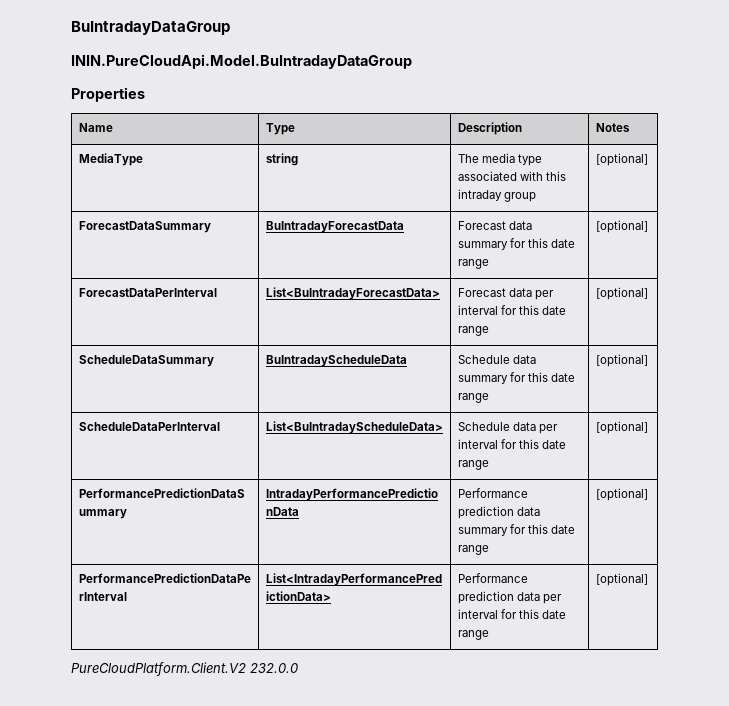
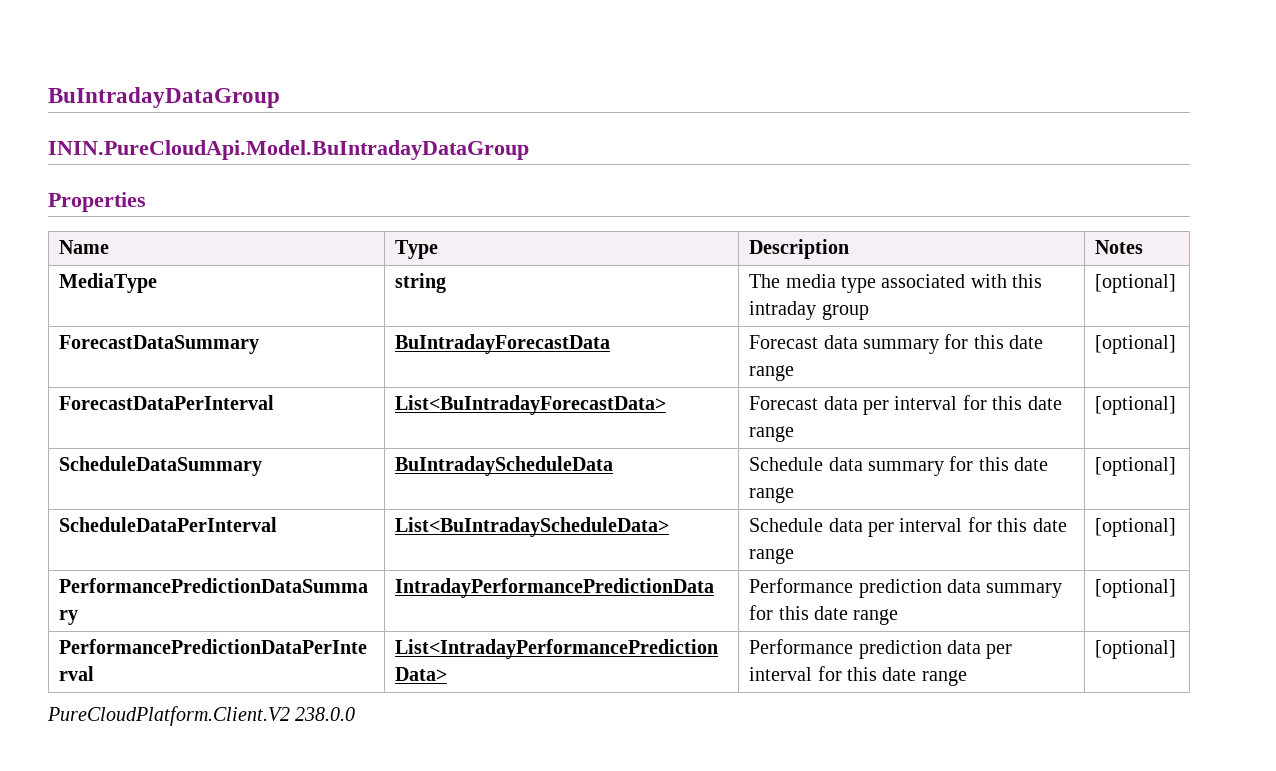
- PureCloudPlatform.Client.V2 232.0.0
+ PureCloudPlatform.Client.V2 238.0.0

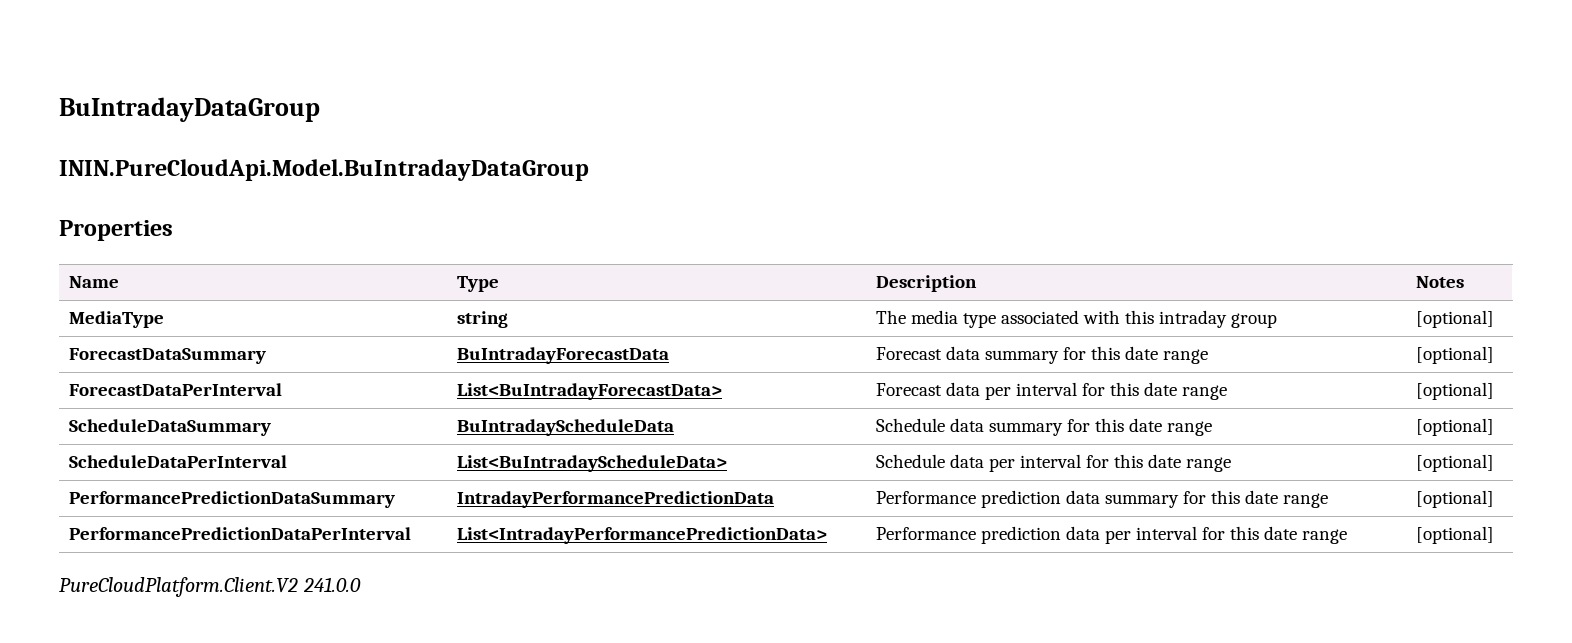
- PureCloudPlatform.Client.V2 238.0.0
+ PureCloudPlatform.Client.V2 241.0.0

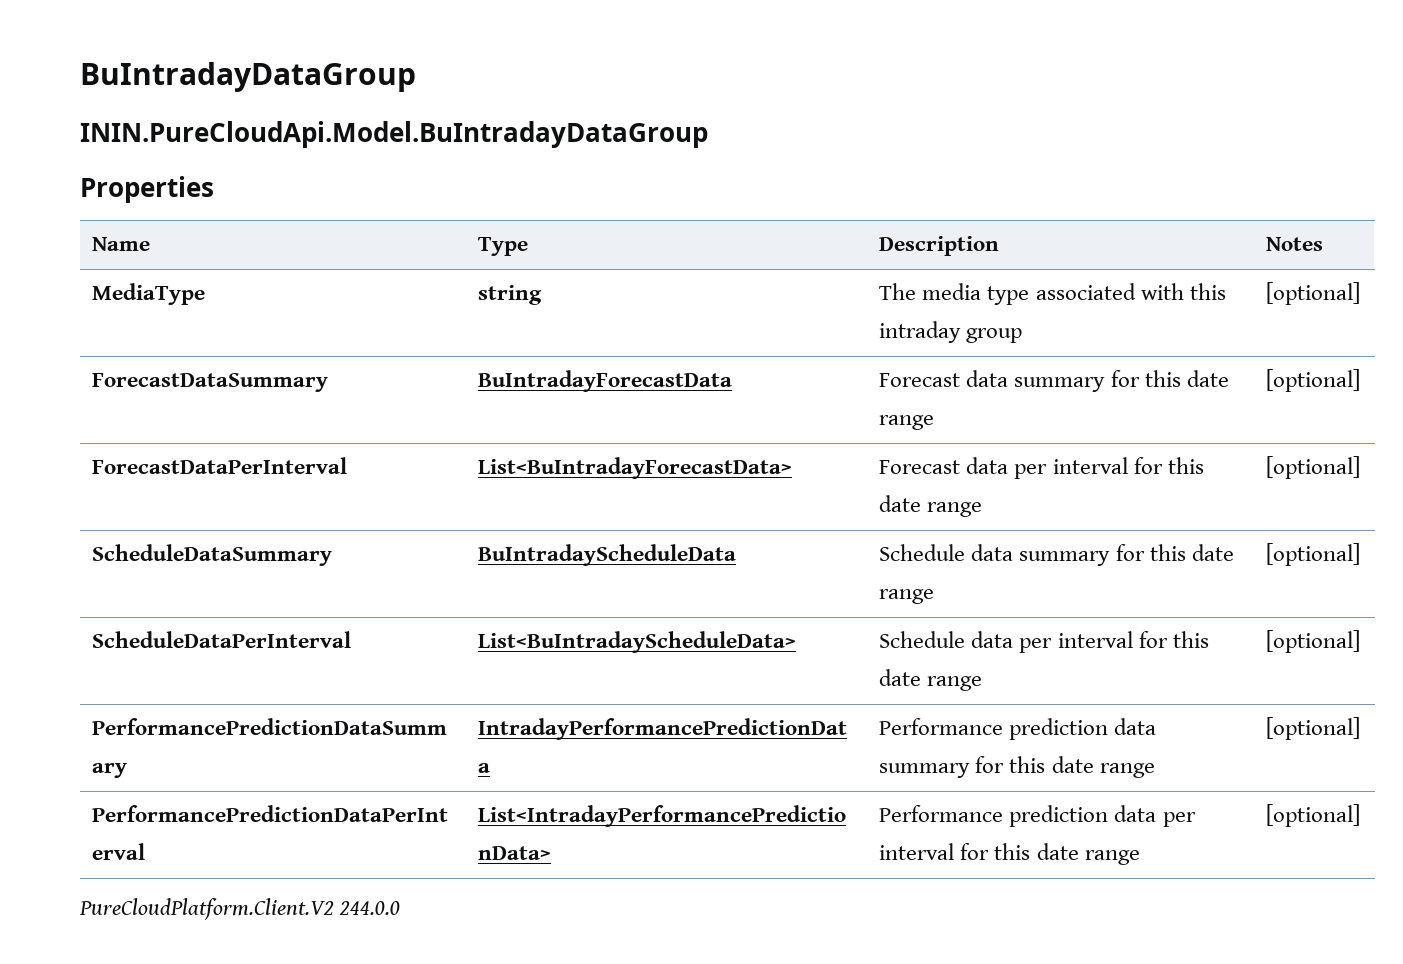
- PureCloudPlatform.Client.V2 241.0.0
+ PureCloudPlatform.Client.V2 244.0.0

